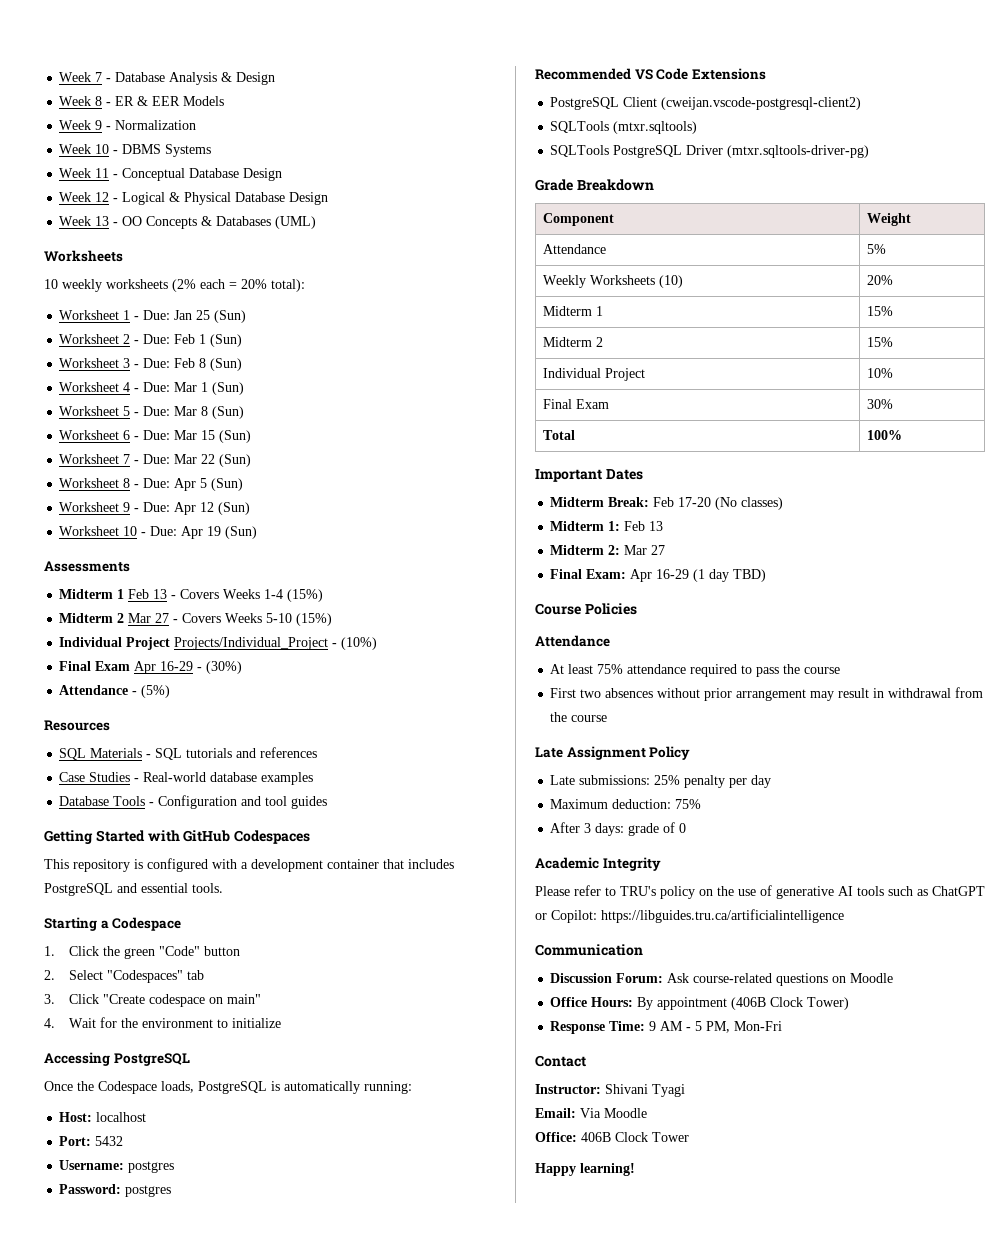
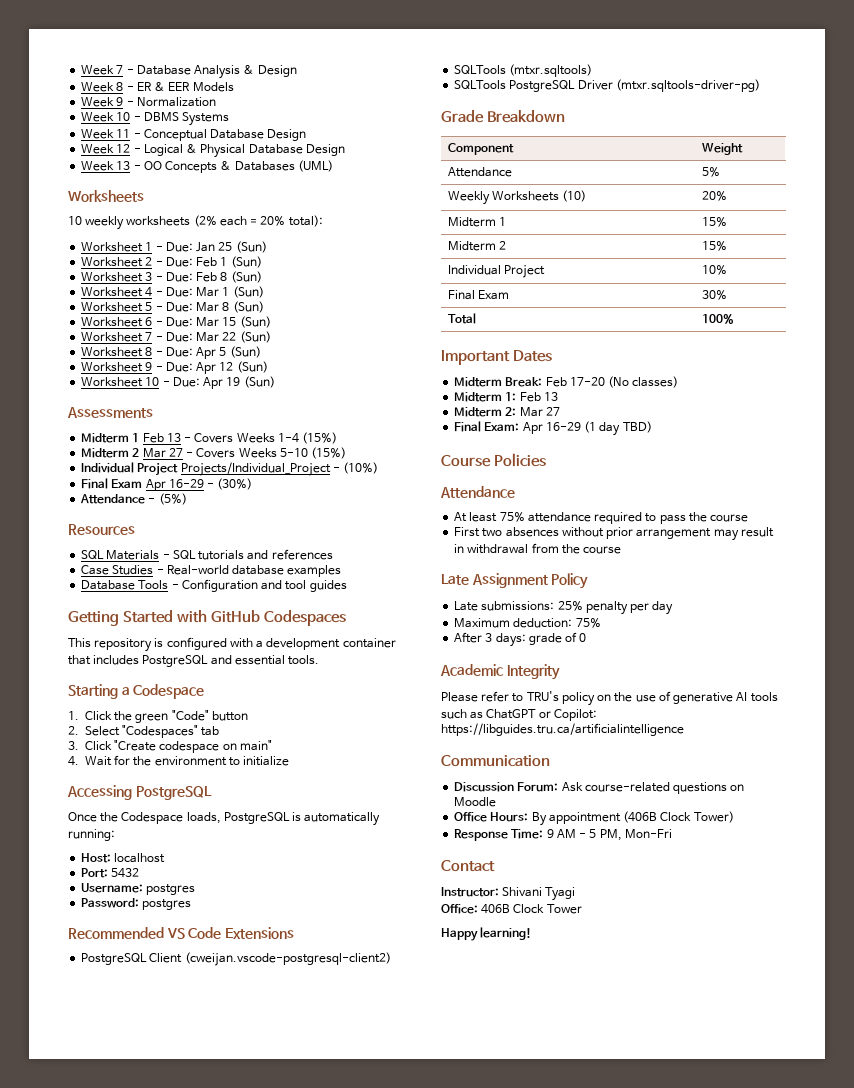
- Email: Via Moodle

